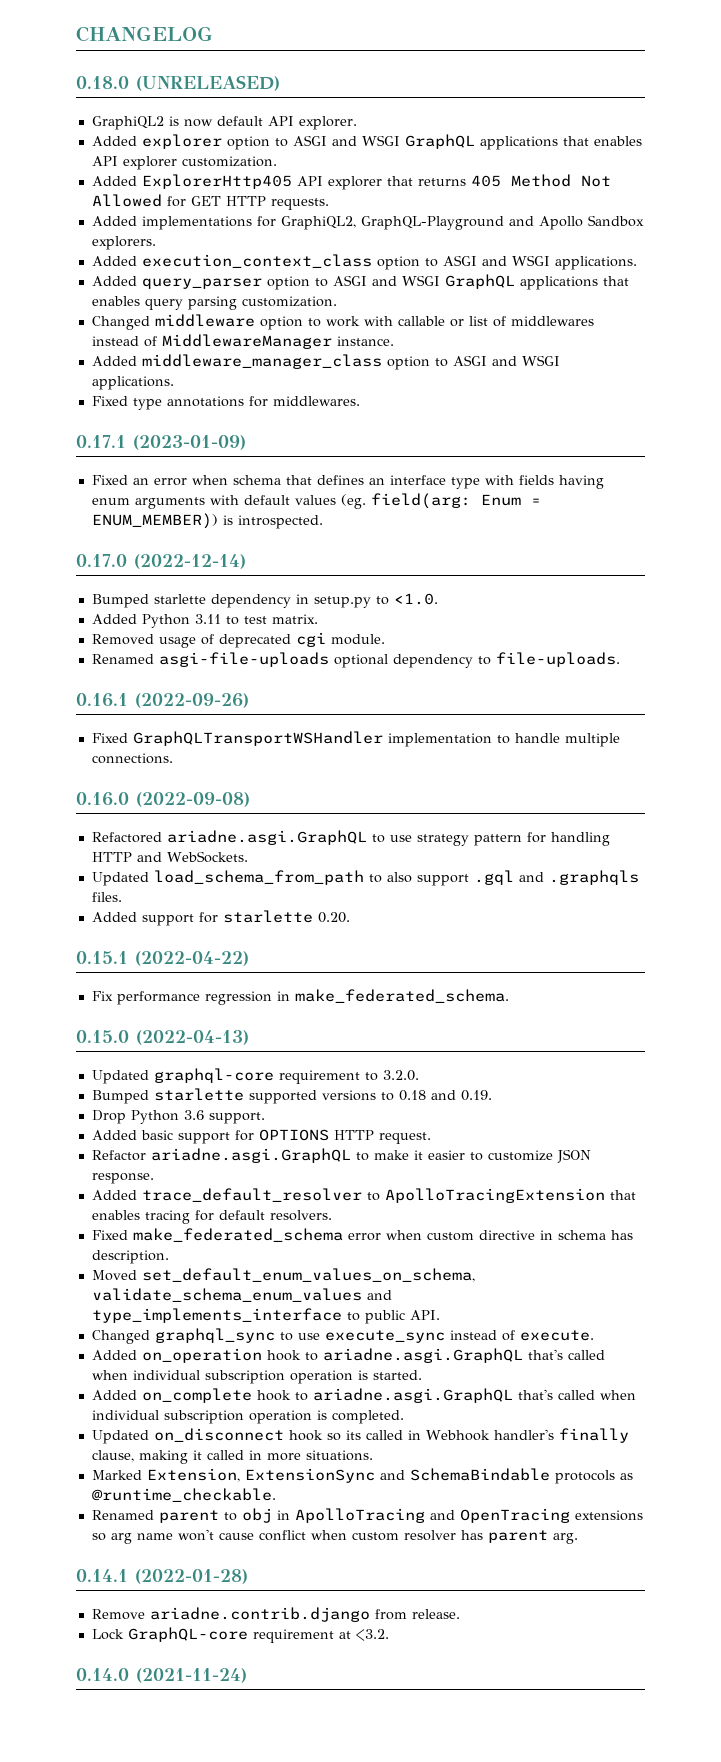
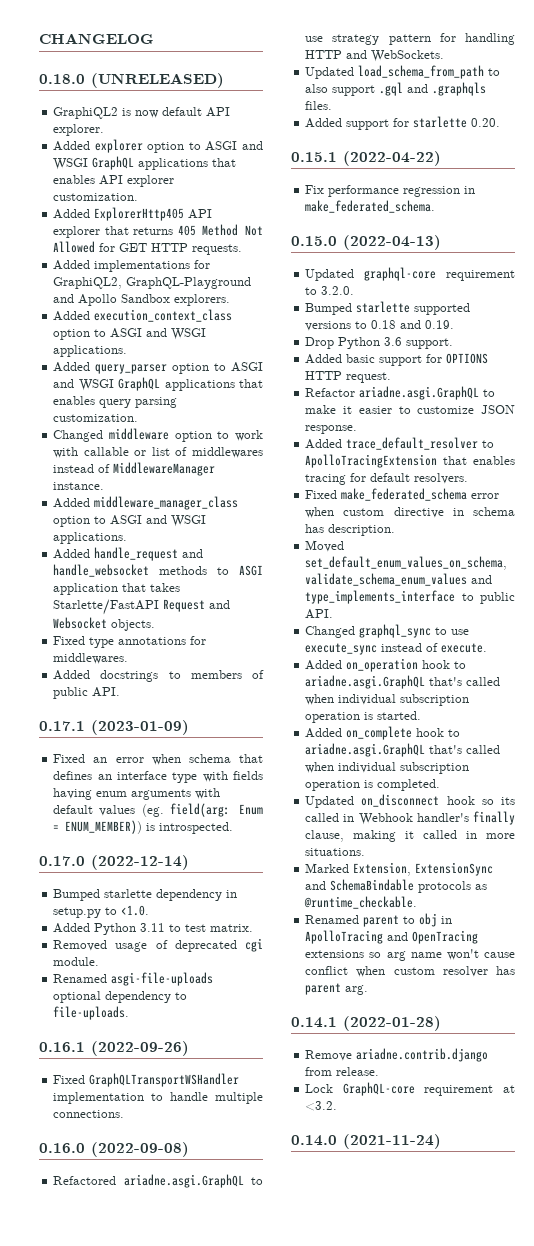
+ Added handle_request and handle_websocket methods to ASGI application that takes Starlette/FastAPI Request and Websocket objects.
+ Added docstrings to members of public API.

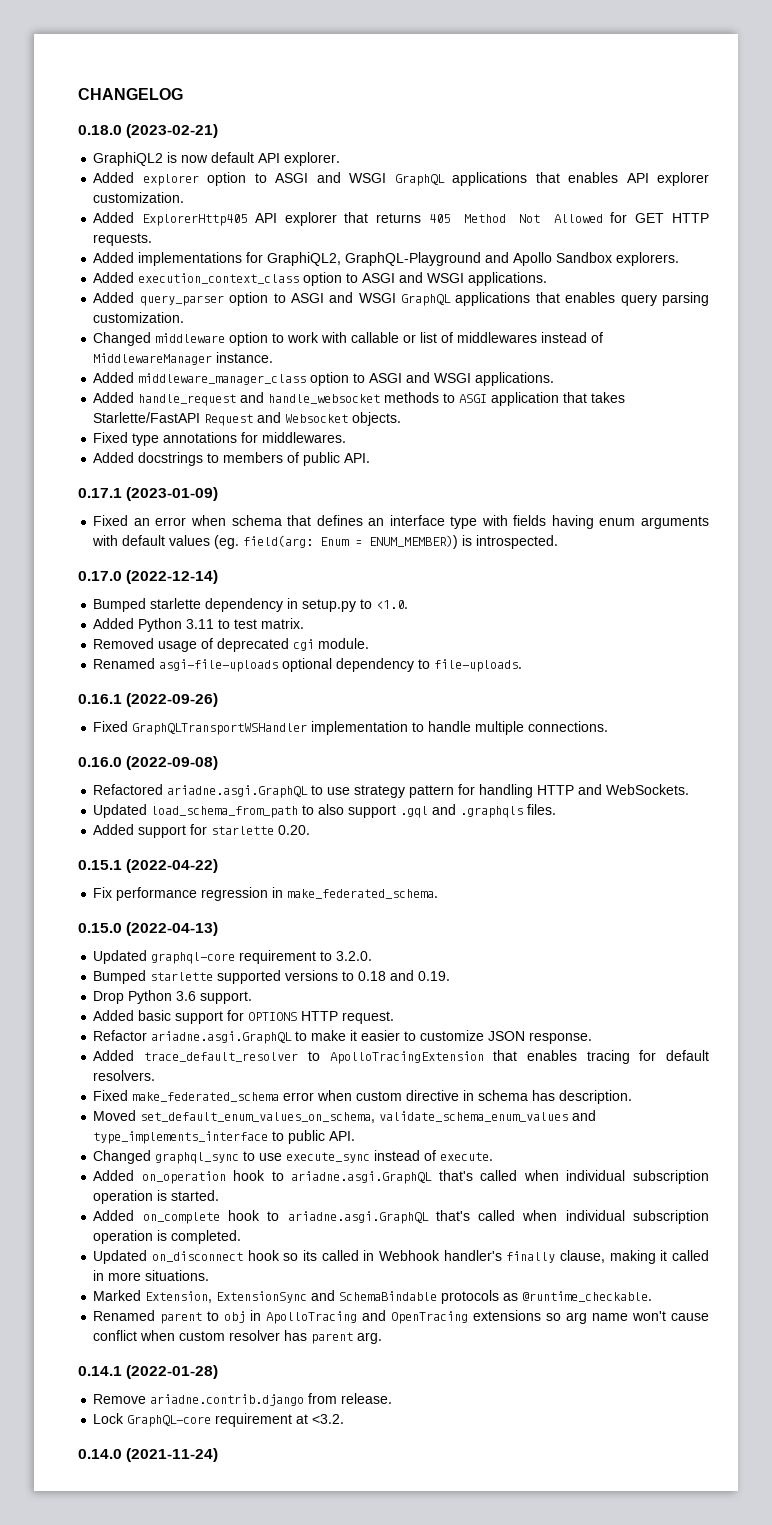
- 0.18.0 (UNRELEASED)
+ 0.18.0 (2023-02-21)

